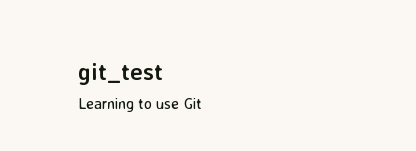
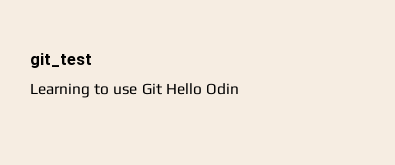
- Learning to use Git
+ Learning to use Git Hello Odin

